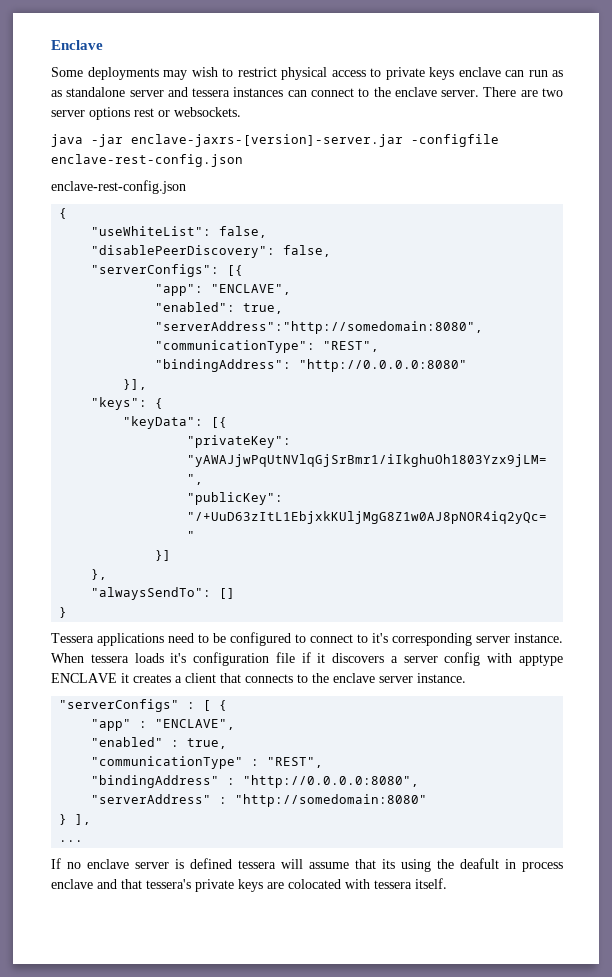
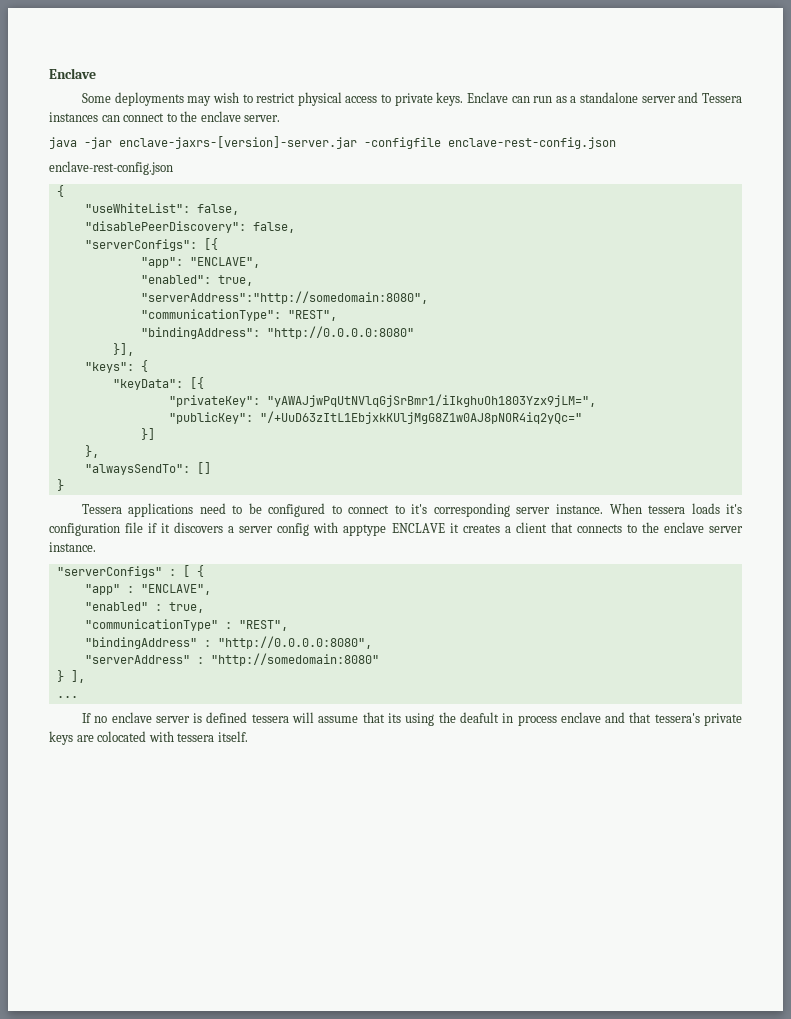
- Some deployments may wish to restrict physical access to private keys enclave can run as as standalone server and tessera instances can connect to the enclave server. There are two server options rest or websockets.
+ Some deployments may wish to restrict physical access to private keys. Enclave can run as a standalone server and Tessera instances can connect to the enclave server.

